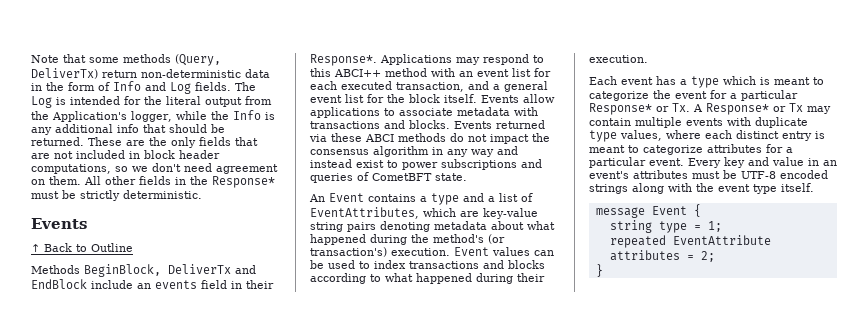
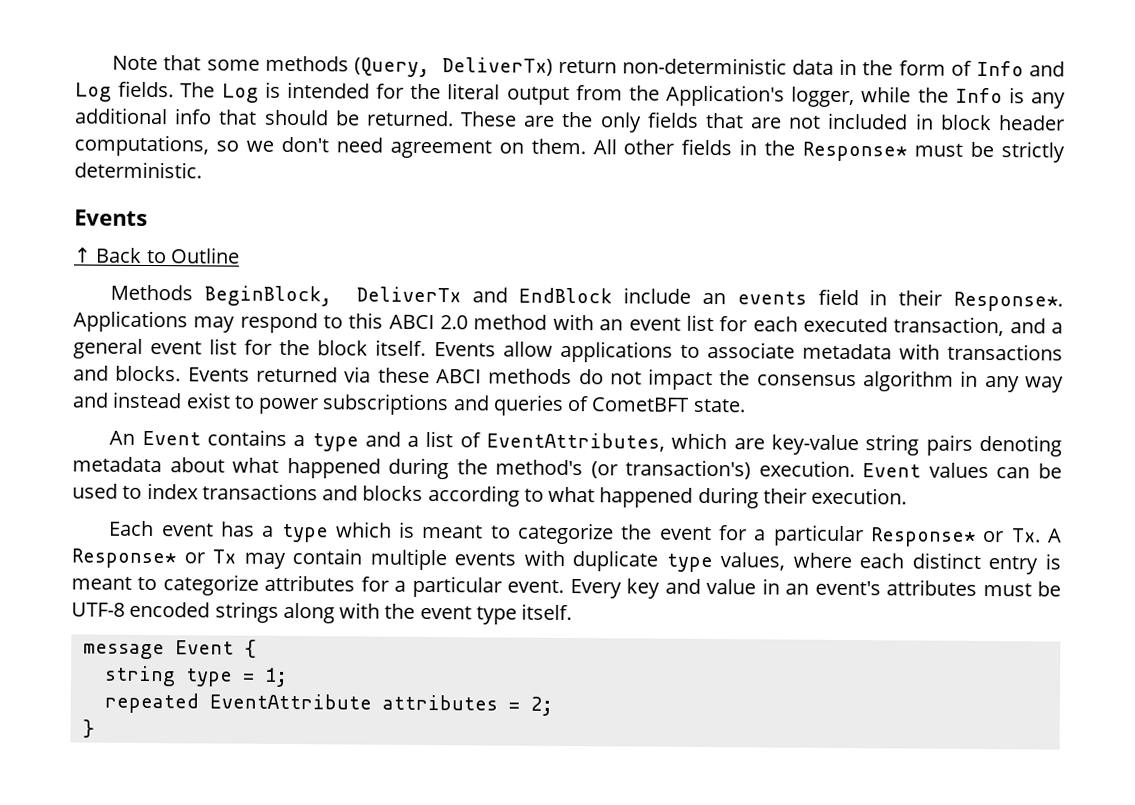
- Applications may respond to this ABCI++ method with an event list for each executed transaction, and a general event list for the block itself.
+ Applications may respond to this ABCI 2.0 method with an event list for each executed transaction, and a general event list for the block itself.

